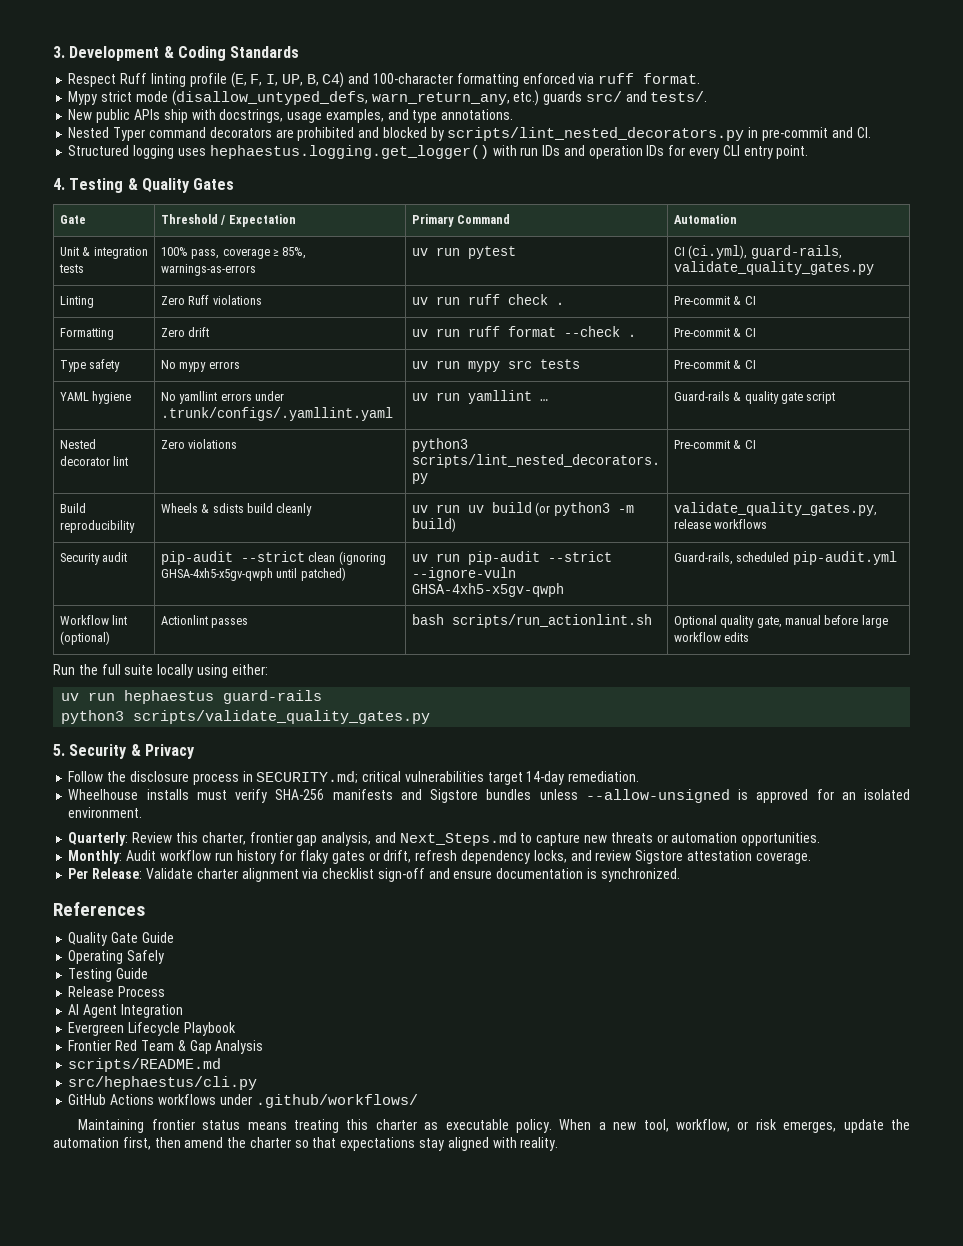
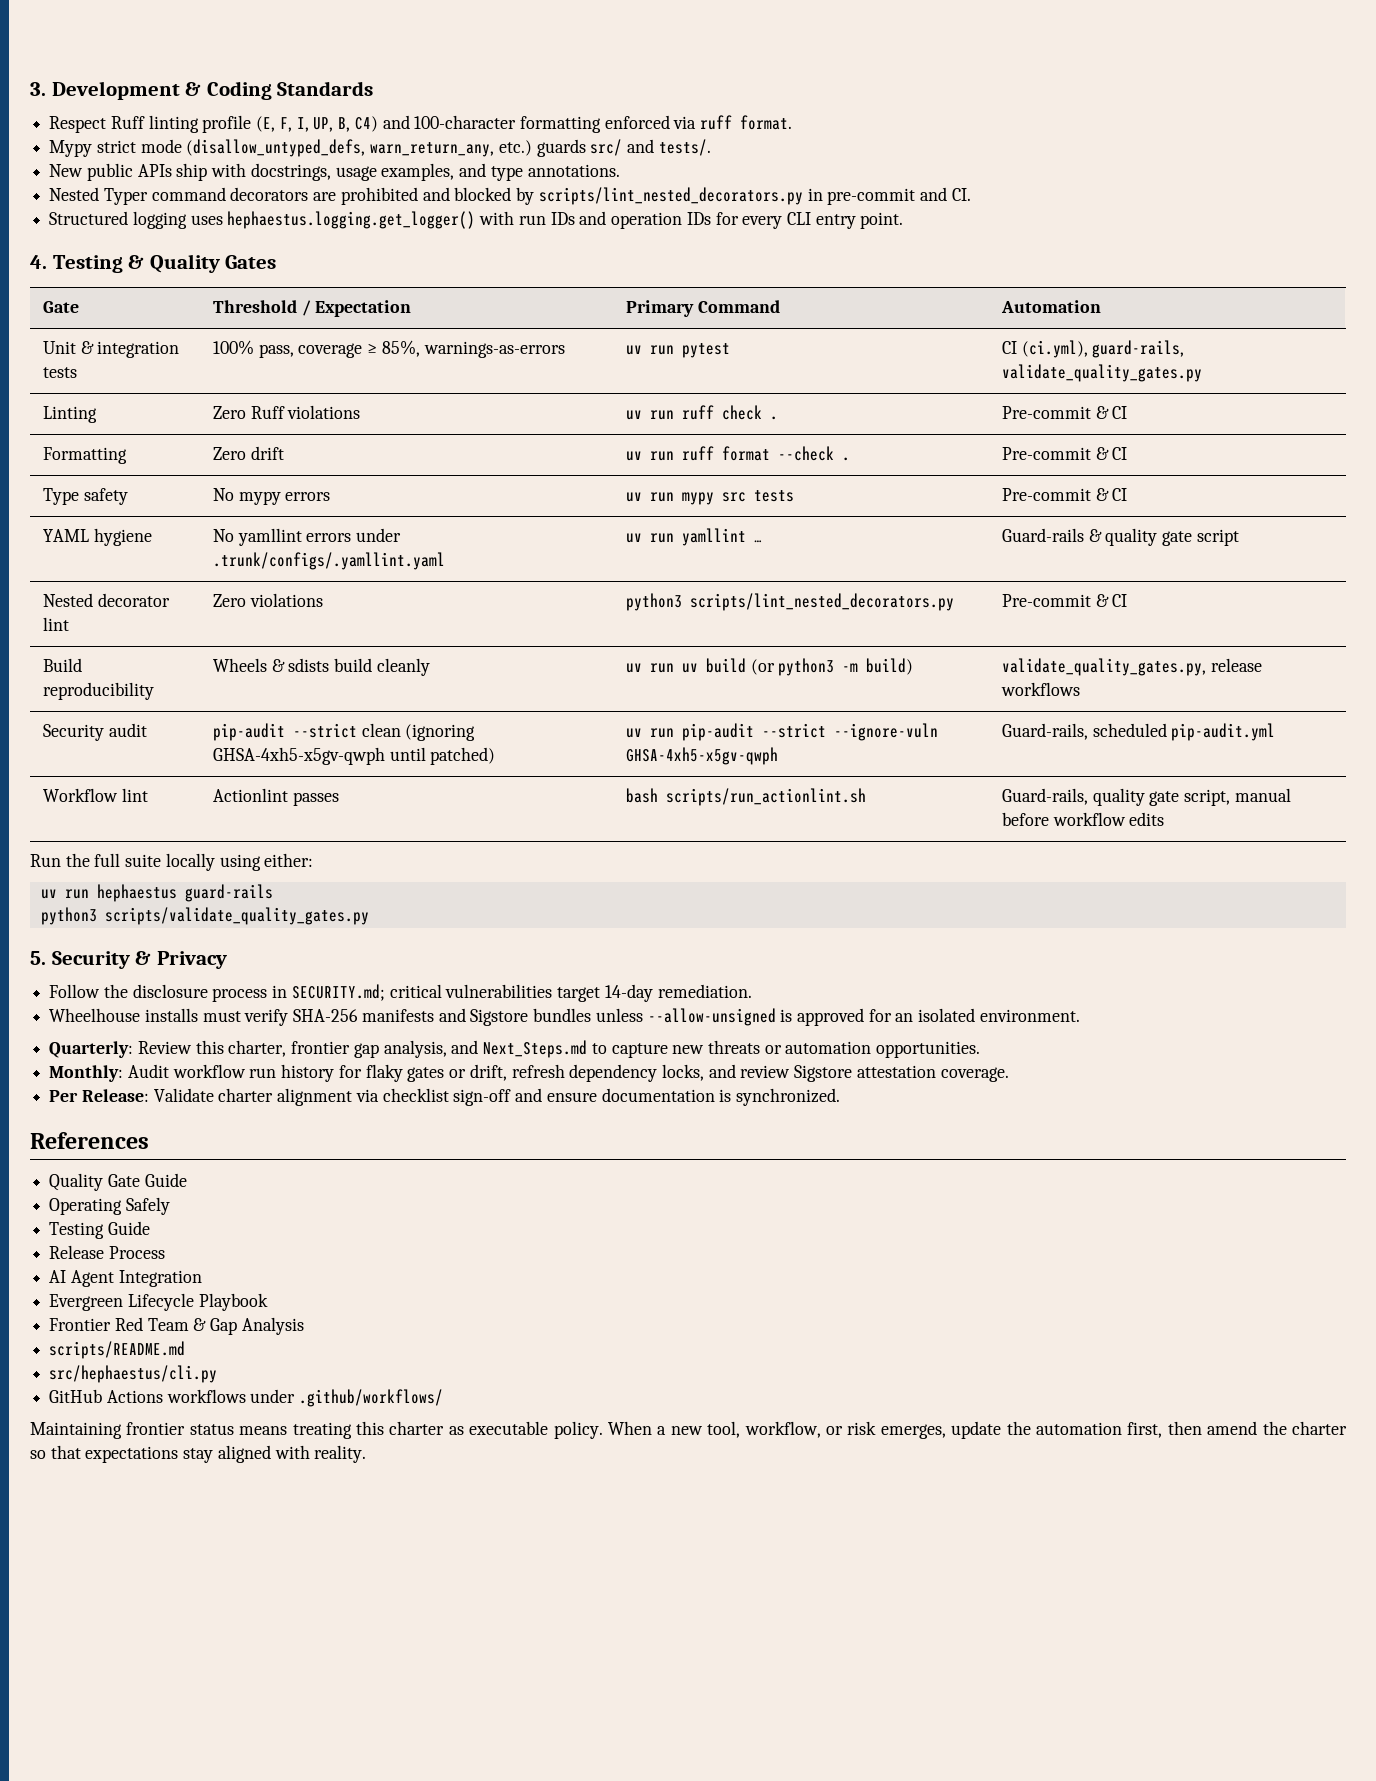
- Workflow lint (optional) | Actionlint passes | bash scripts/run_actionlint.sh | Optional quality gate, manual before large workflow edits
+ Workflow lint | Actionlint passes | bash scripts/run_actionlint.sh | Guard-rails, quality gate script, manual before workflow edits

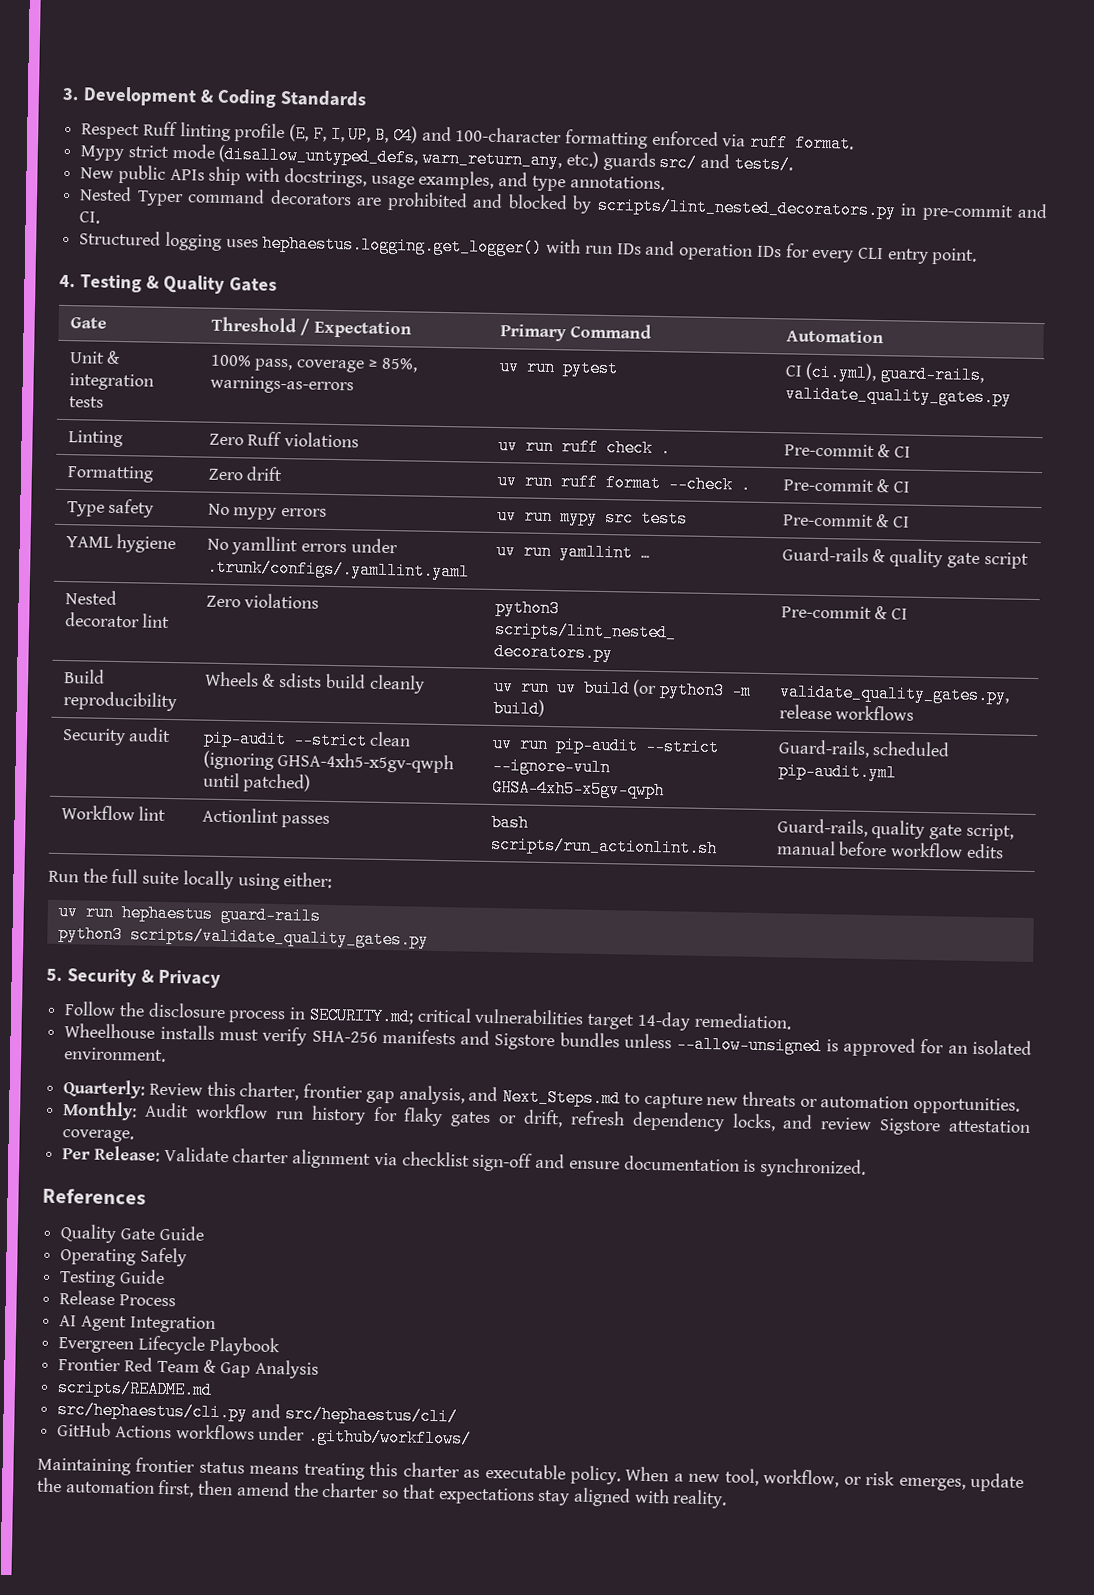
- src/hephaestus/cli.py
+ src/hephaestus/cli.py and src/hephaestus/cli/

